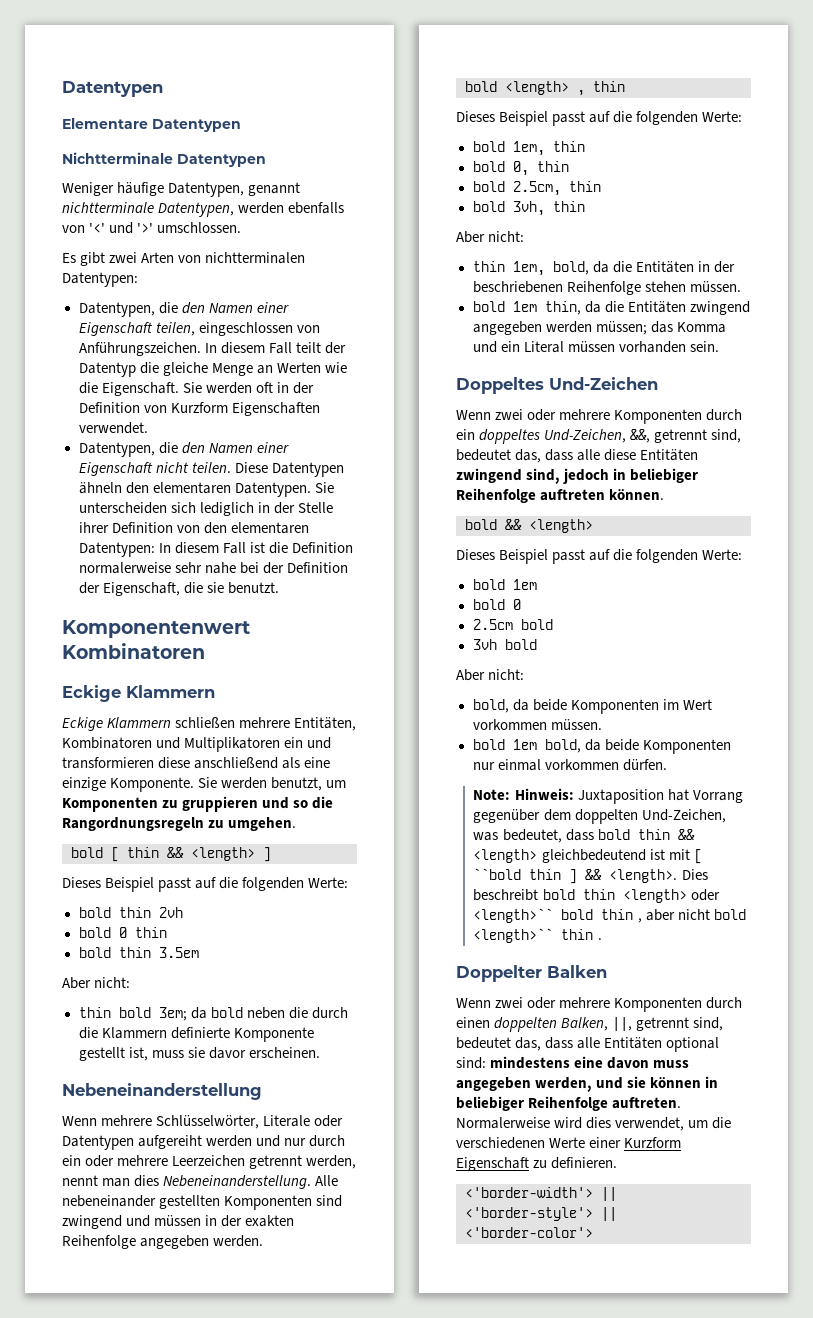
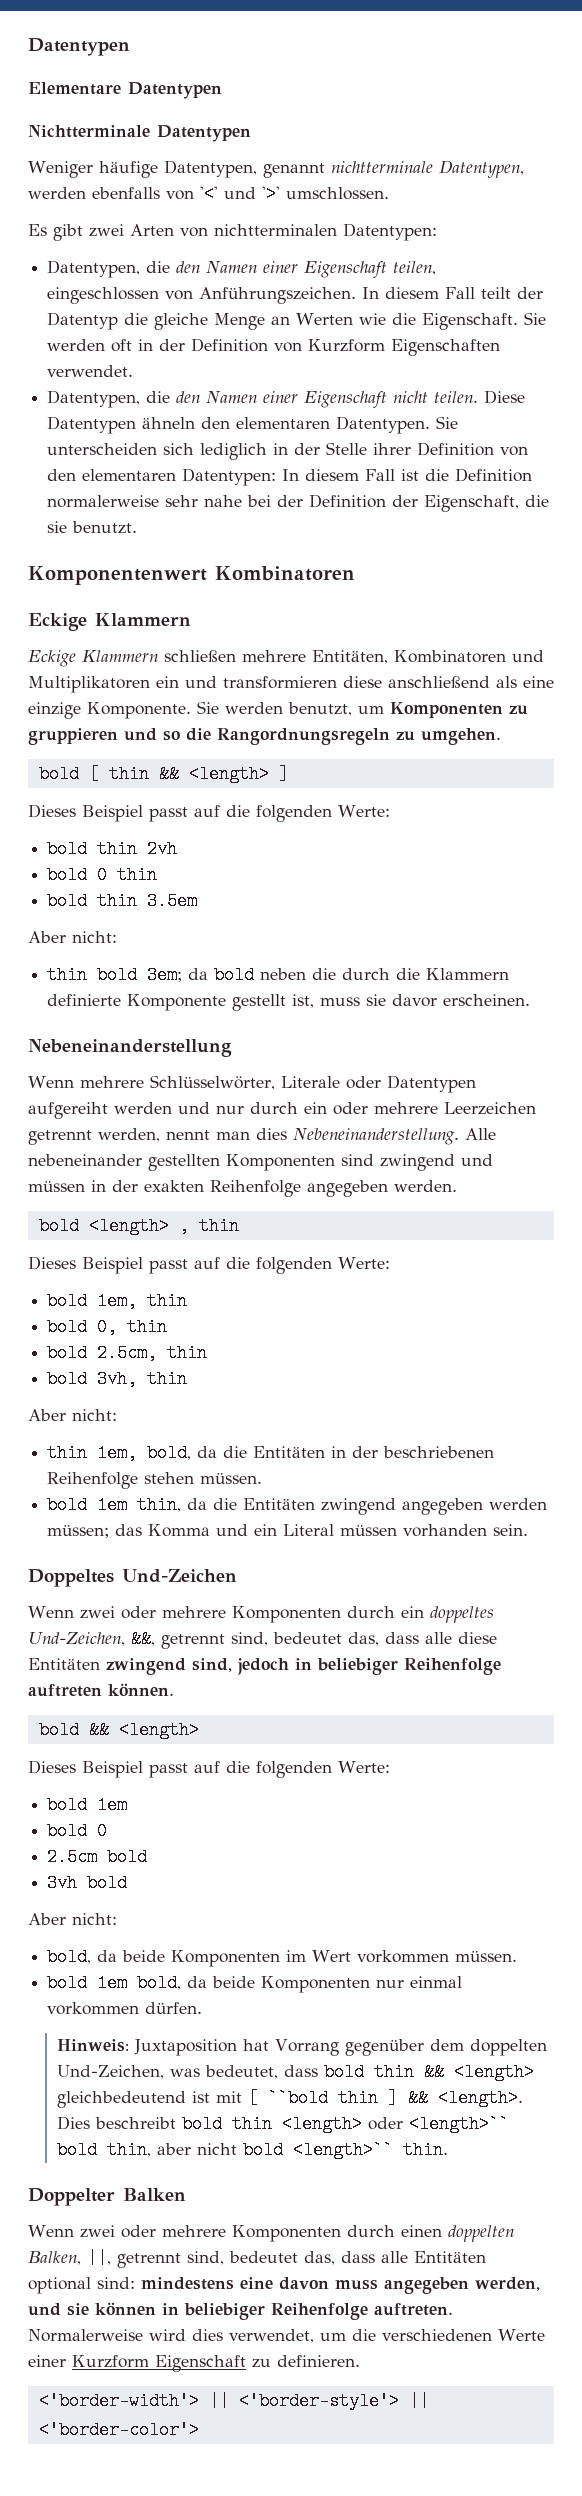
- Note: Hinweis: Juxtaposition hat Vorrang gegenüber dem doppelten Und-Zeichen, was bedeutet, dass bold thin && <length> gleichbedeutend ist mit [ ``bold thin ] && <length>.
+ Hinweis: Juxtaposition hat Vorrang gegenüber dem doppelten Und-Zeichen, was bedeutet, dass bold thin && <length> gleichbedeutend ist mit [ ``bold thin ] && <length>.
- Dies beschreibt bold thin <length> oder <length>`` bold thin , aber nicht bold <length>`` thin .
+ Dies beschreibt bold thin <length> oder <length>`` bold thin, aber nicht bold <length>`` thin.

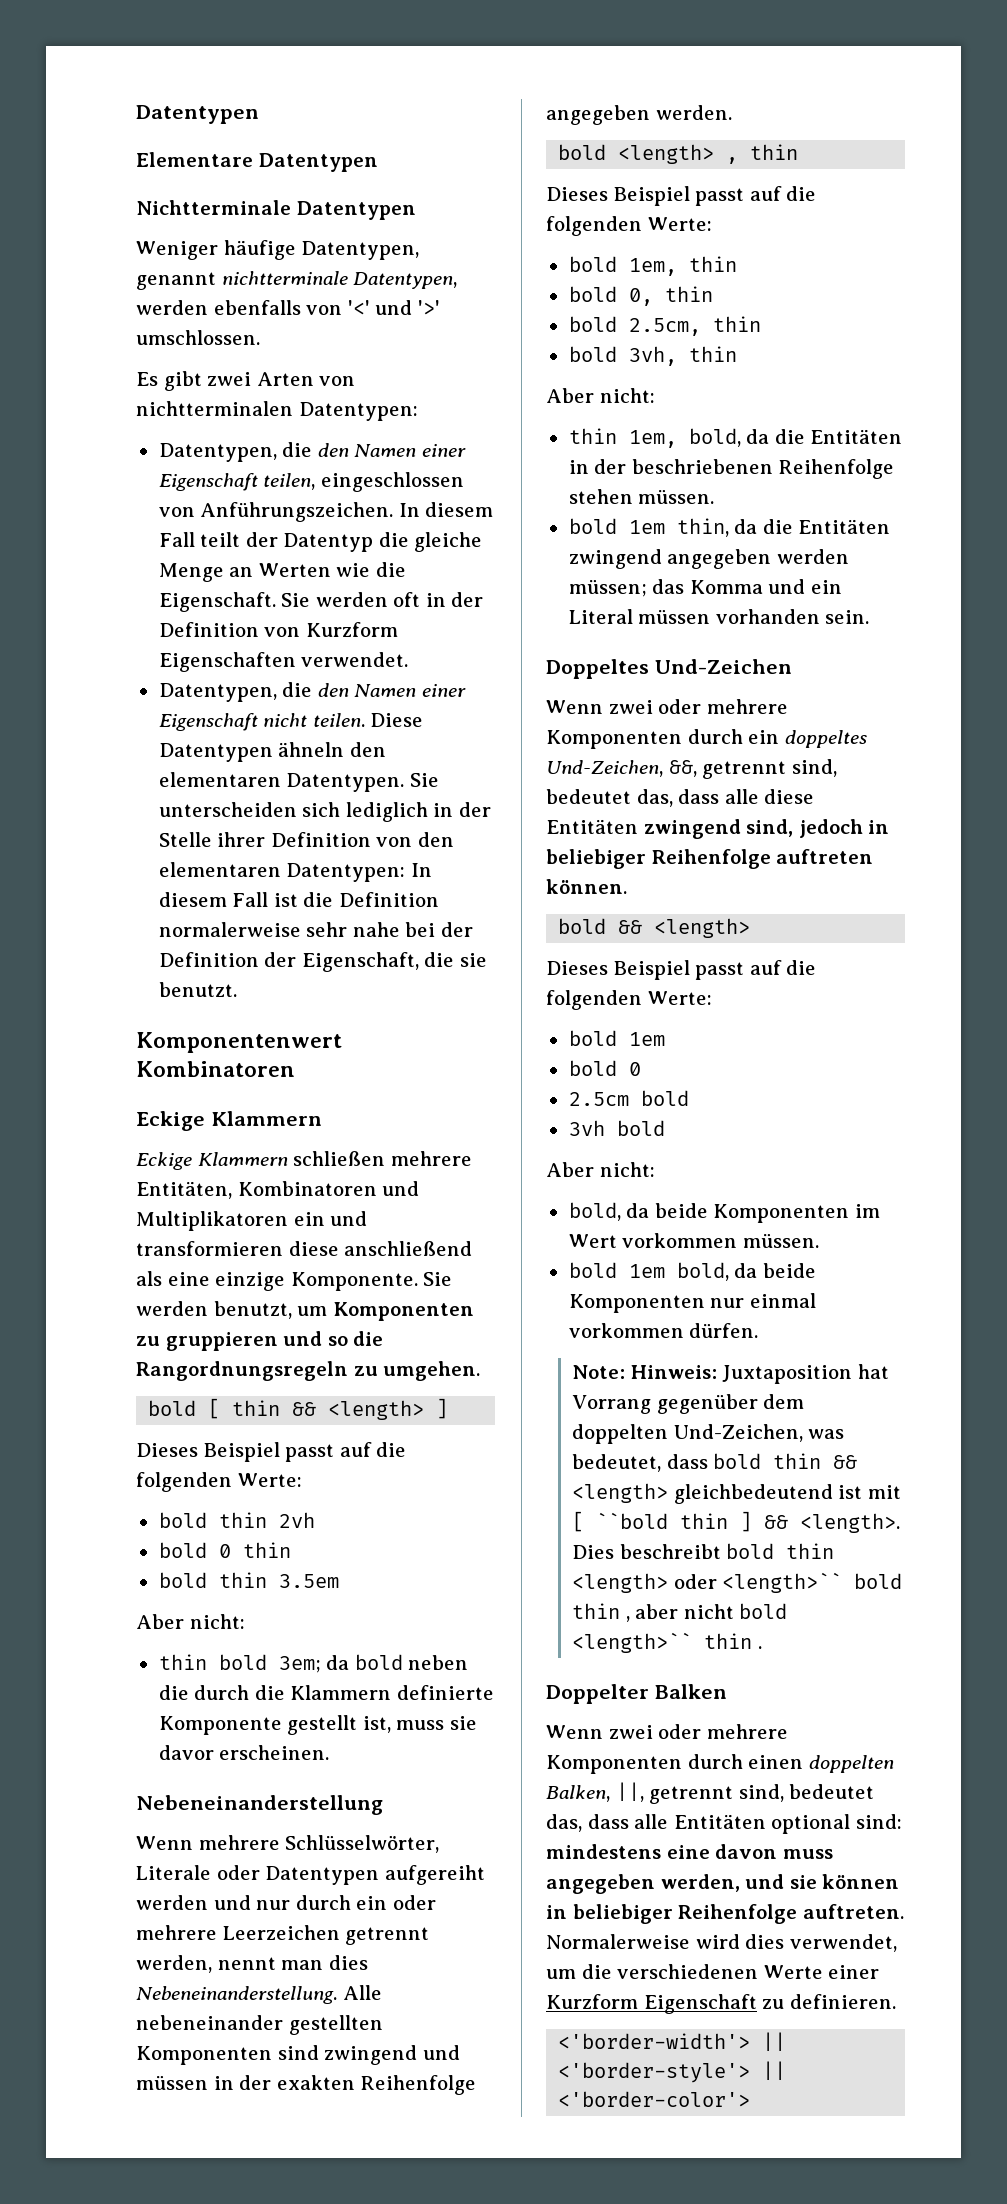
- Hinweis: Juxtaposition hat Vorrang gegenüber dem doppelten Und-Zeichen, was bedeutet, dass bold thin && <length> gleichbedeutend ist mit [ ``bold thin ] && <length>.
+ Note: Hinweis: Juxtaposition hat Vorrang gegenüber dem doppelten Und-Zeichen, was bedeutet, dass bold thin && <length> gleichbedeutend ist mit [ ``bold thin ] && <length>.
- Dies beschreibt bold thin <length> oder <length>`` bold thin, aber nicht bold <length>`` thin.
+ Dies beschreibt bold thin <length> oder <length>`` bold thin , aber nicht bold <length>`` thin .

